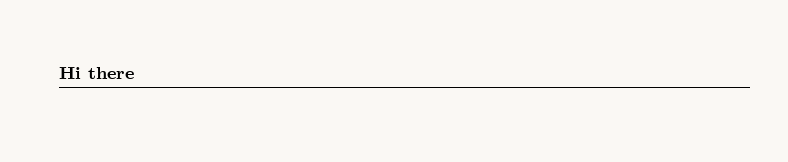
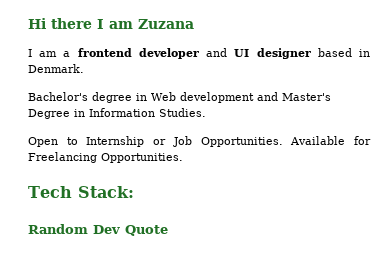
- Hi there
+ Hi there I am Zuzana
+ I am a frontend developer and UI designer based in Denmark.
+ Bachelor's degree in Web development and Master's Degree in Information Studies.
+ Open to Internship or Job Opportunities. Available for Freelancing Opportunities.
+ Tech Stack:
+ Random Dev Quote

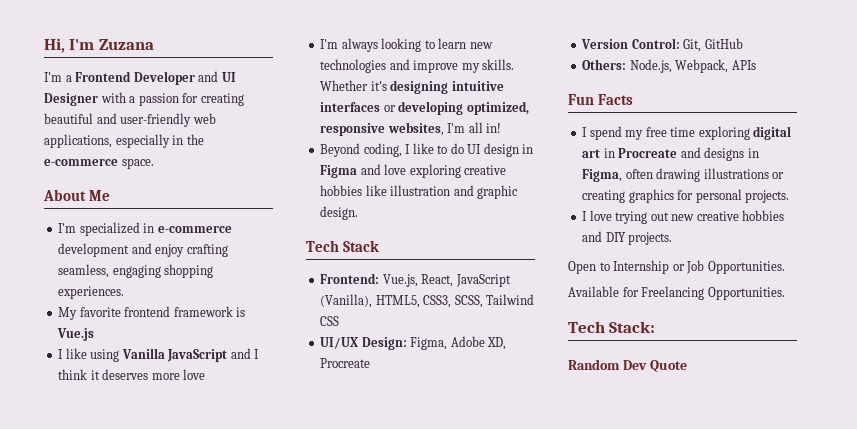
- Hi there I am Zuzana
- I am a frontend developer and UI designer based in Denmark.
- Bachelor's degree in Web development and Master's Degree in Information Studies.
+ Hi, I'm Zuzana
+ I'm a Frontend Developer and UI Designer with a passion for creating beautiful and user-friendly web applications, especially in the e-commerce space.
+ About Me
+ I'm specialized in e-commerce development and enjoy crafting seamless, engaging shopping experiences.
+ My favorite frontend framework is Vue.js
+ I like using Vanilla JavaScript and I think it deserves more love
+ I'm always looking to learn new technologies and improve my skills. Whether it's designing intuitive interfaces or developing optimized, responsive websites, I'm all in!
+ Beyond coding, I like to do UI design in Figma and love exploring creative hobbies like illustration and graphic design.
+ Tech Stack
+ Frontend: Vue.js, React, JavaScript (Vanilla), HTML5, CSS3, SCSS, Tailwind CSS
+ UI/UX Design: Figma, Adobe XD, Procreate
+ Version Control: Git, GitHub
+ Others: Node.js, Webpack, APIs
+ Fun Facts
+ I spend my free time exploring digital art in Procreate and designs in Figma, often drawing illustrations or creating graphics for personal projects.
+ I love trying out new creative hobbies and DIY projects.
- Open to Internship or Job Opportunities. Available for Freelancing Opportunities.
+ Open to Internship or Job Opportunities.
+ Available for Freelancing Opportunities.

